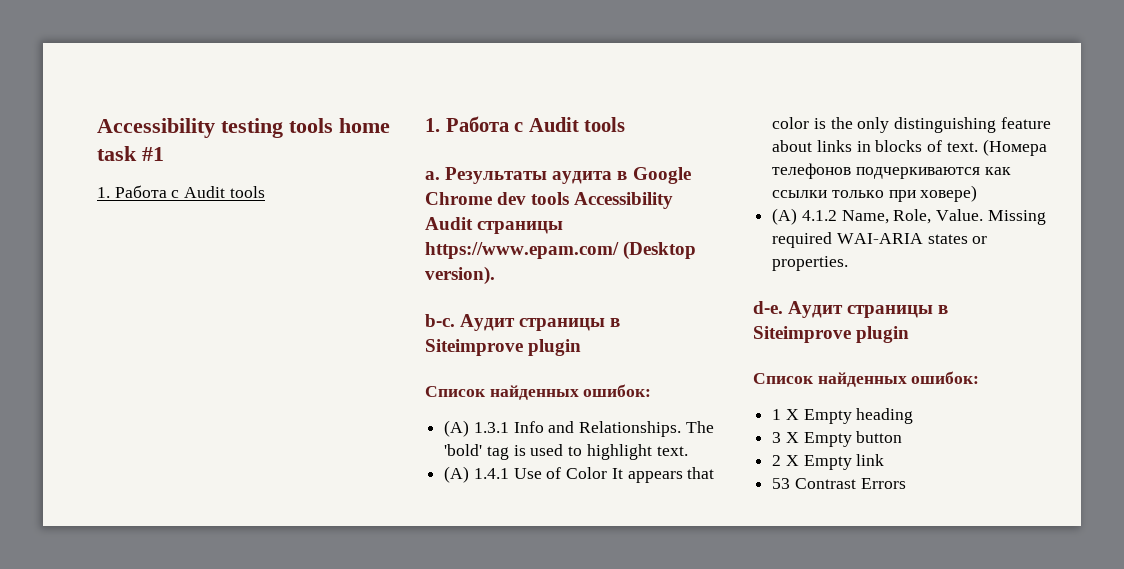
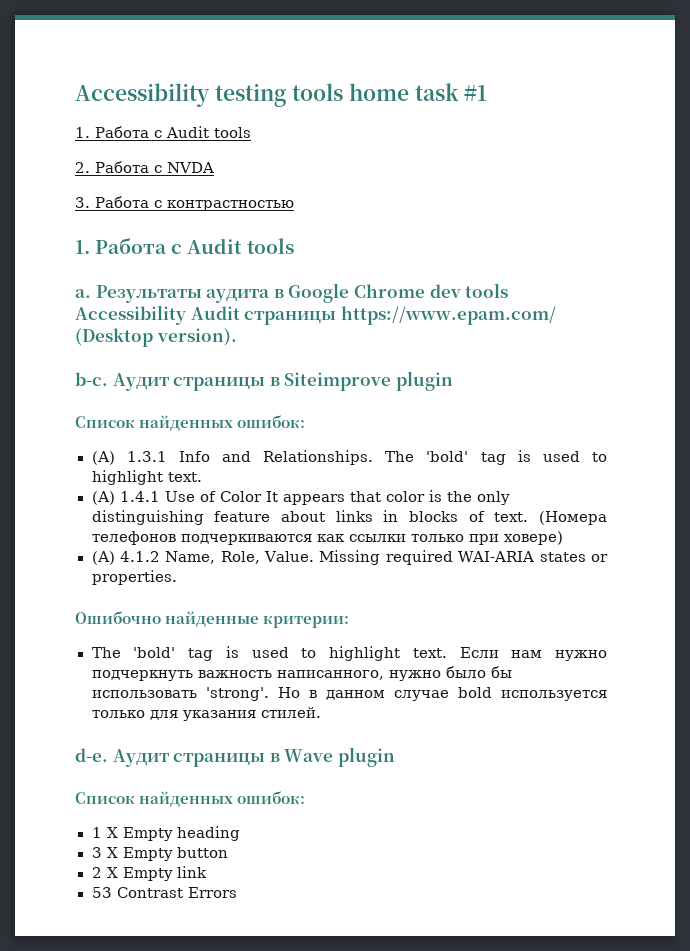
+ 2. Работа с NVDA
+ 3. Работа с контрастностью
+ Ошибочно найденные критерии:
+ The 'bold' tag is used to highlight text. Если нам нужно подчеркнуть важность написанного, нужно было бы использовать 'strong'. Но в данном случае bold используется только для указания стилей.
- d-e. Аудит страницы в Siteimprove plugin
+ d-e. Аудит страницы в Wave plugin

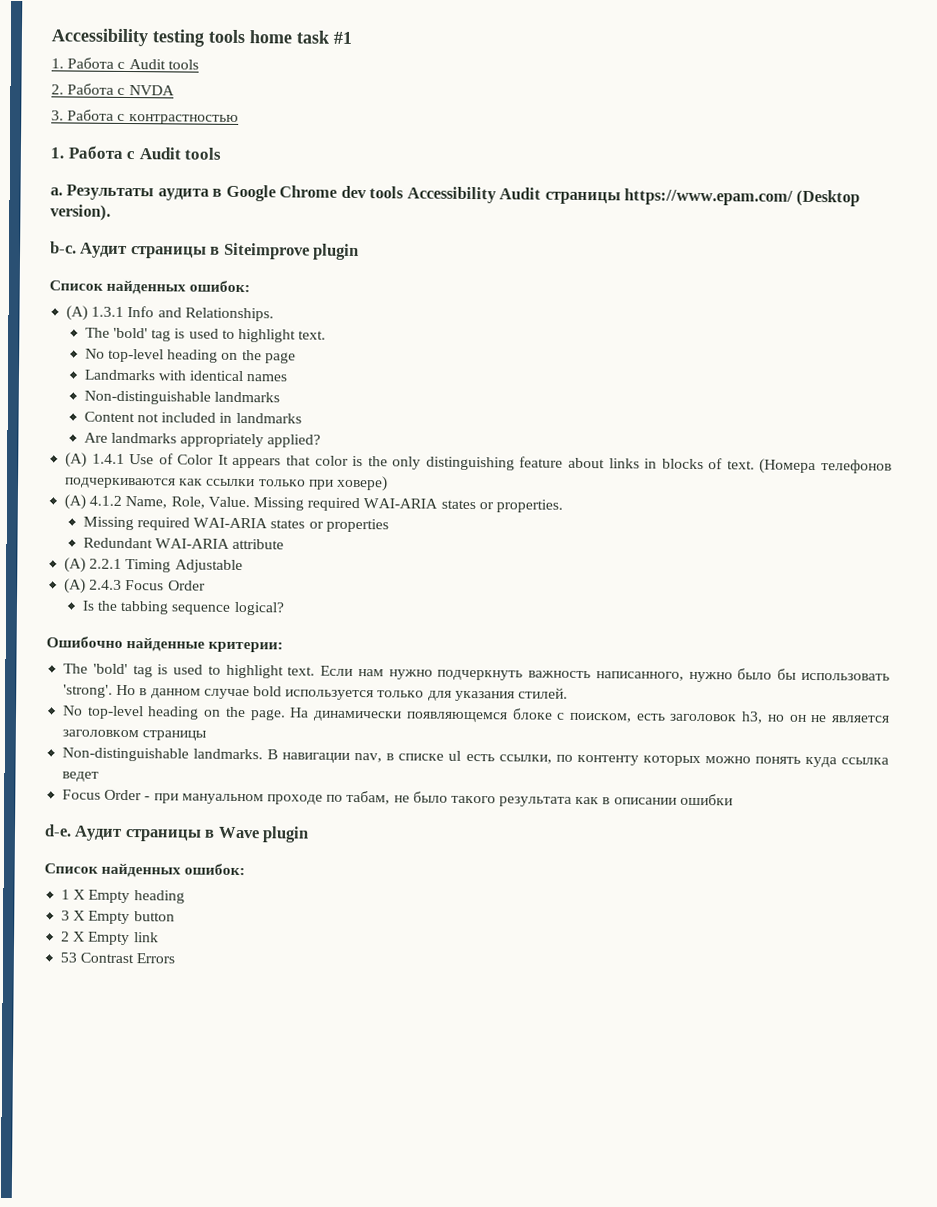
- (А) 1.3.1 Info and Relationships. The 'bold' tag is used to highlight text.
+ (А) 1.3.1 Info and Relationships.
+ The 'bold' tag is used to highlight text.
+ No top-level heading on the page
+ Landmarks with identical names
+ Non-distinguishable landmarks
+ Content not included in landmarks
+ Are landmarks appropriately applied?
+ Missing required WAI-ARIA states or properties
+ Redundant WAI-ARIA attribute
+ (А) 2.2.1 Timing Adjustable
+ (А) 2.4.3 Focus Order
+ Is the tabbing sequence logical?
+ No top-level heading on the page. На динамически появляющемся блоке с поиском, есть заголовок h3, но он не является заголовком страницы
+ Non-distinguishable landmarks. В навигации nav, в списке ul есть ссылки, по контенту которых можно понять куда ссылка ведет
+ Focus Order - при мануальном проходе по табам, не было такого результата как в описании ошибки

